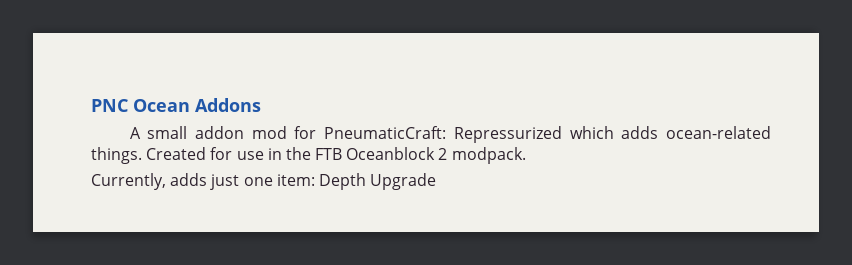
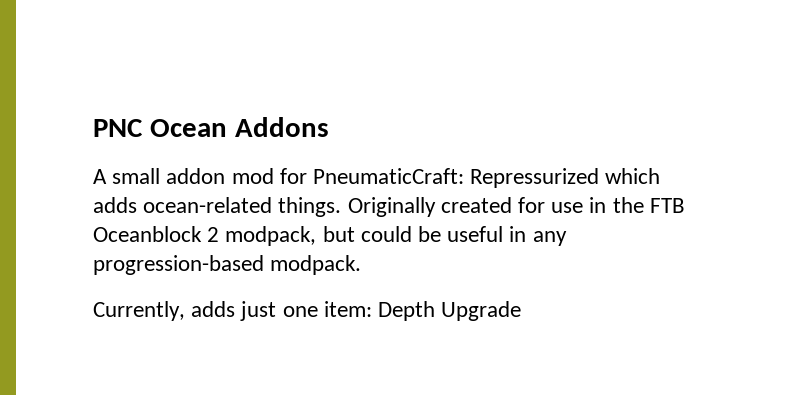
- Created for use in the FTB Oceanblock 2 modpack.
+ Originally created for use in the FTB Oceanblock 2 modpack, but could be useful in any progression-based modpack.

